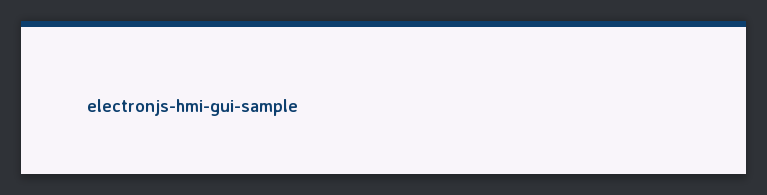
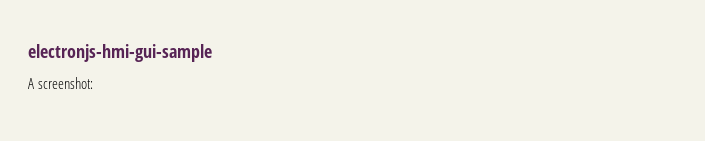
+ A screenshot:

